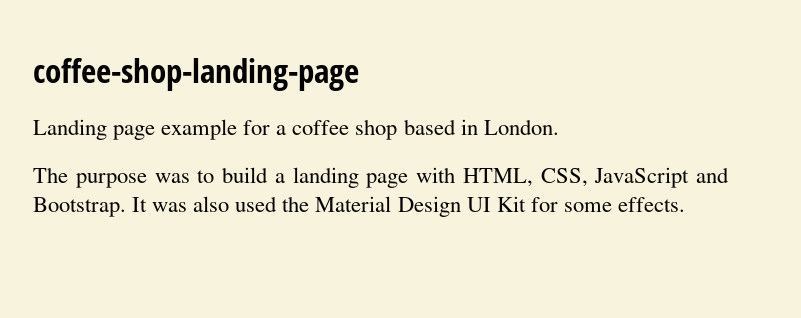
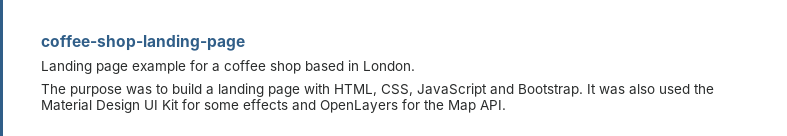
- It was also used the Material Design UI Kit for some effects.
+ It was also used the Material Design UI Kit for some effects and OpenLayers for the Map API.

